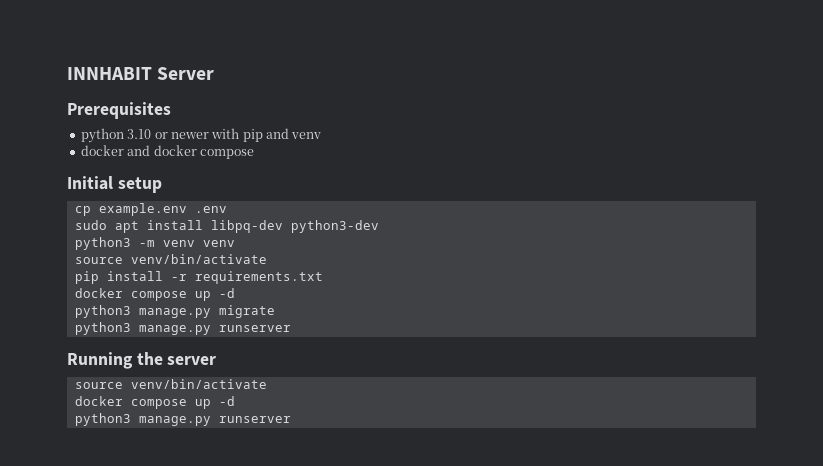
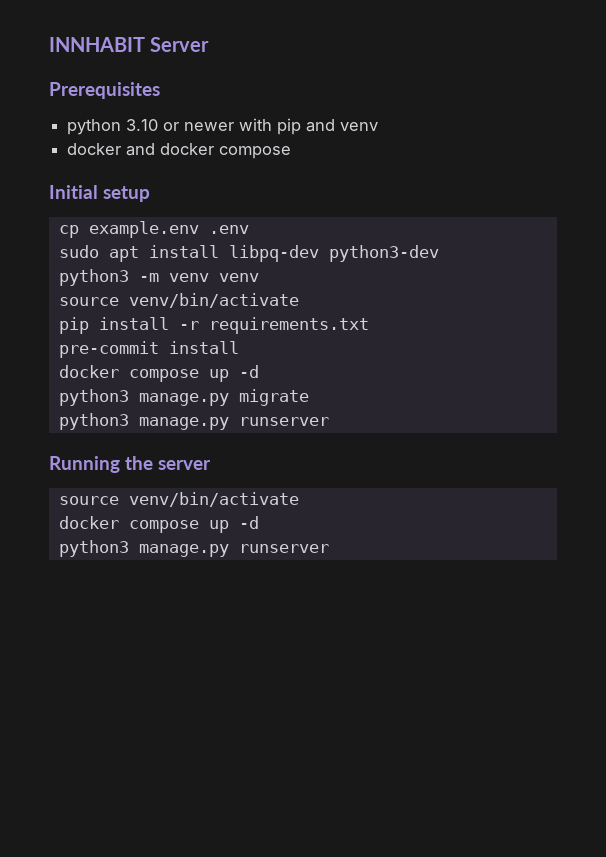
+ pre-commit install

